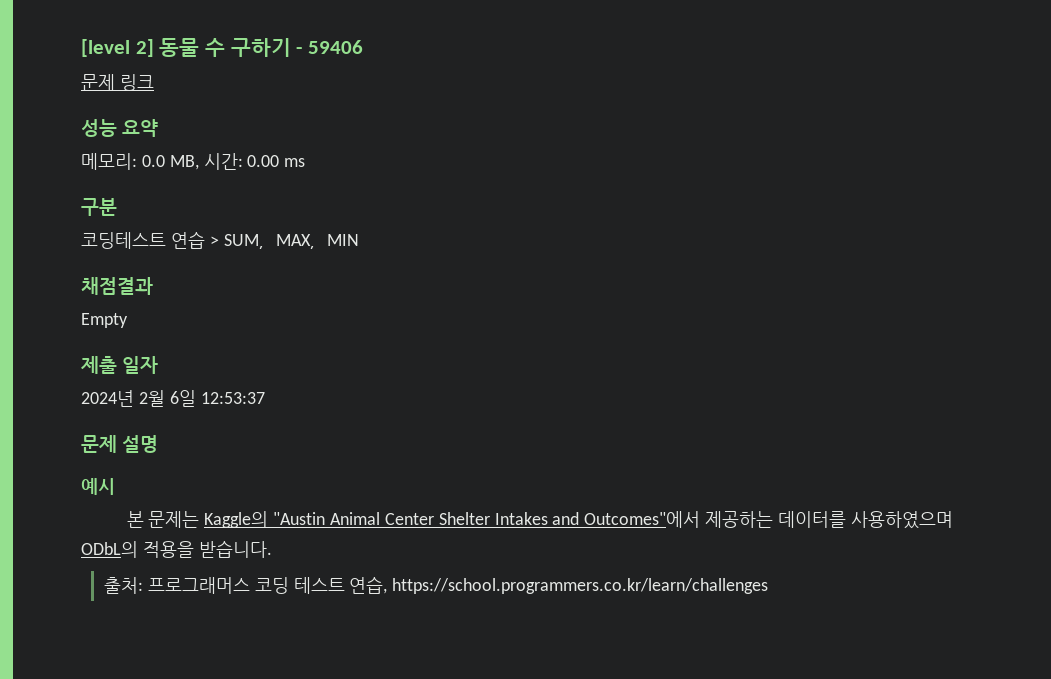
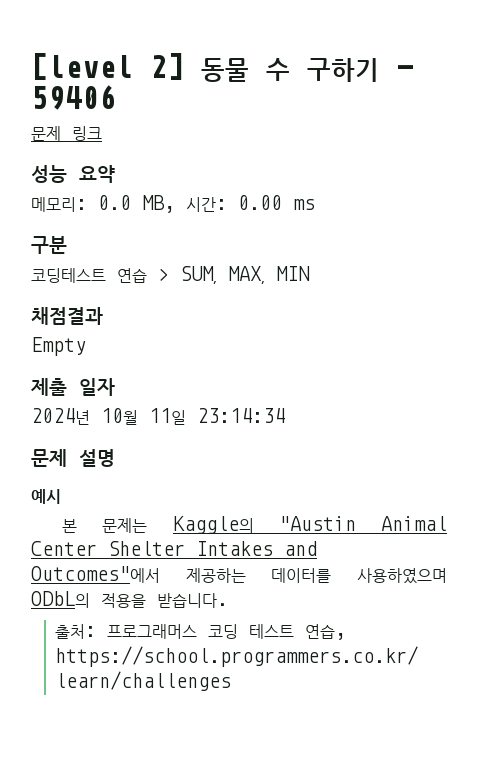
- 2024년 2월 6일 12:53:37
+ 2024년 10월 11일 23:14:34

